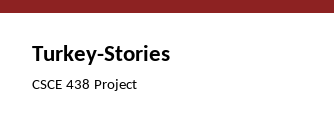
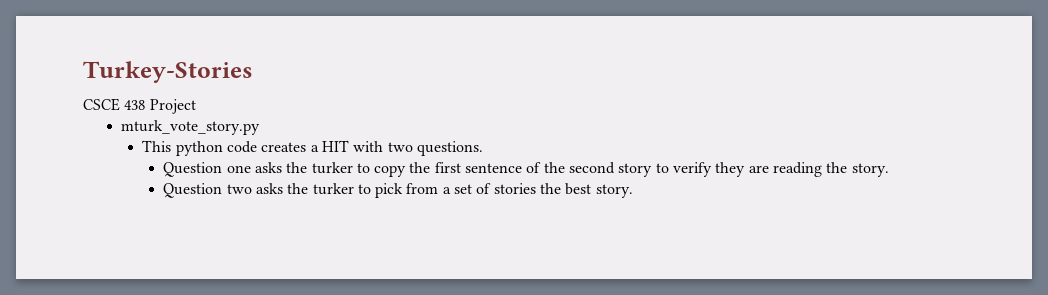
+ mturk_vote_story.py
+ This python code creates a HIT with two questions.
+ Question one asks the turker to copy the first sentence of the second story to verify they are reading the story.
+ Question two asks the turker to pick from a set of stories the best story.

